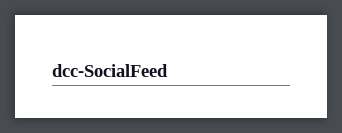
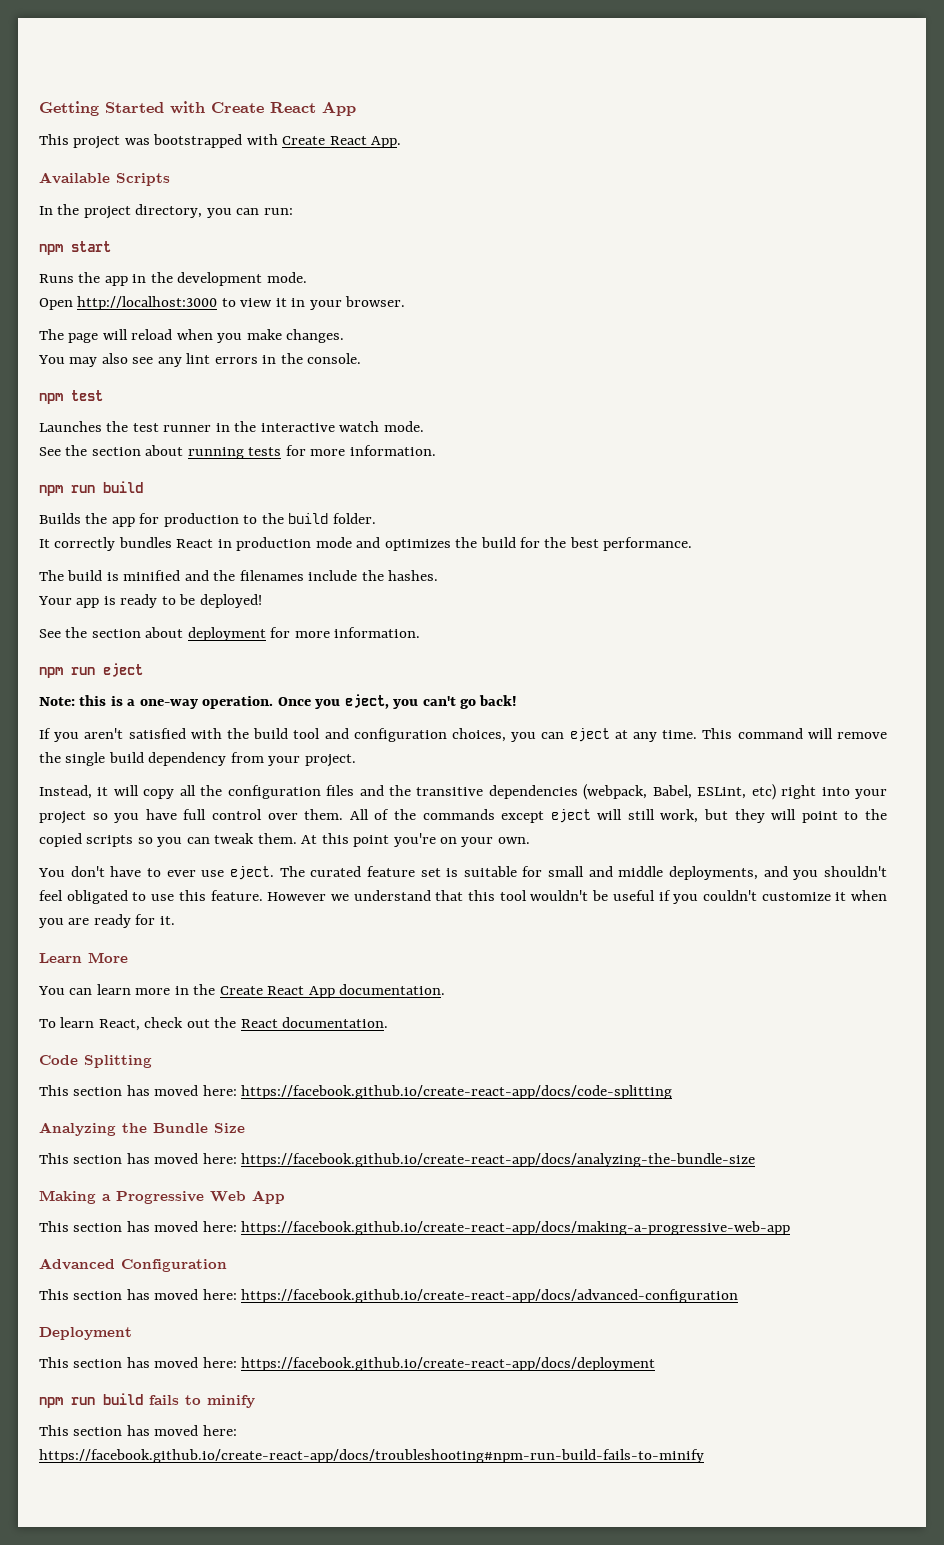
- dcc-SocialFeed
+ Getting Started with Create React App
+ This project was bootstrapped with Create React App.
+ Available Scripts
+ In the project directory, you can run:
+ npm start
+ Runs the app in the development mode.
+ Open http://localhost:3000 to view it in your browser.
+ The page will reload when you make changes.
+ You may also see any lint errors in the console.
+ npm test
+ Launches the test runner in the interactive watch mode.
+ See the section about running tests for more information.
+ npm run build
+ Builds the app for production to the build folder.
+ It correctly bundles React in production mode and optimizes the build for the best performance.
+ The build is minified and the filenames include the hashes.
+ Your app is ready to be deployed!
+ See the section about deployment for more information.
+ npm run eject
+ Note: this is a one-way operation. Once you eject, you can't go back!
+ If you aren't satisfied with the build tool and configuration choices, you can eject at any time. This command will remove the single build dependency from your project.
+ Instead, it will copy all the configuration files and the transitive dependencies (webpack, Babel, ESLint, etc) right into your project so you have full control over them. All of the commands except eject will still work, but they will point to the copied scripts so you can tweak them. At this point you're on your own.
+ You don't have to ever use eject. The curated feature set is suitable for small and middle deployments, and you shouldn't feel obligated to use this feature. However we understand that this tool wouldn't be useful if you couldn't customize it when you are ready for it.
+ Learn More
+ You can learn more in the Create React App documentation.
+ To learn React, check out the React documentation.
+ Code Splitting
+ This section has moved here: https://facebook.github.io/create-react-app/docs/code-splitting
+ Analyzing the Bundle Size
+ This section has moved here: https://facebook.github.io/create-react-app/docs/analyzing-the-bundle-size
+ Making a Progressive Web App
+ This section has moved here: https://facebook.github.io/create-react-app/docs/making-a-progressive-web-app
+ Advanced Configuration
+ This section has moved here: https://facebook.github.io/create-react-app/docs/advanced-configuration
+ Deployment
+ This section has moved here: https://facebook.github.io/create-react-app/docs/deployment
+ npm run build fails to minify
+ This section has moved here: https://facebook.github.io/create-react-app/docs/troubleshooting#npm-run-build-fails-to-minify

